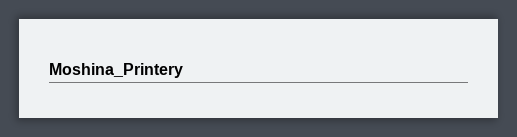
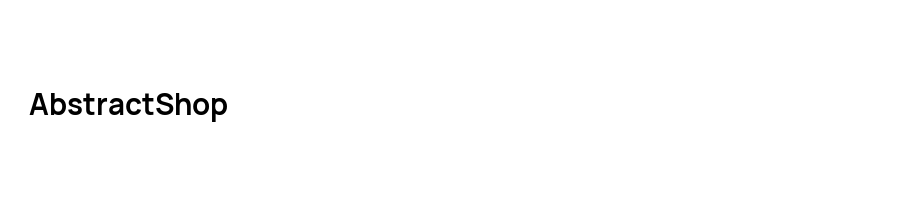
- Moshina_Printery
+ AbstractShop

